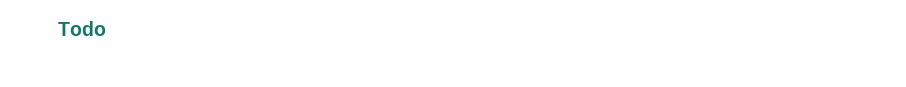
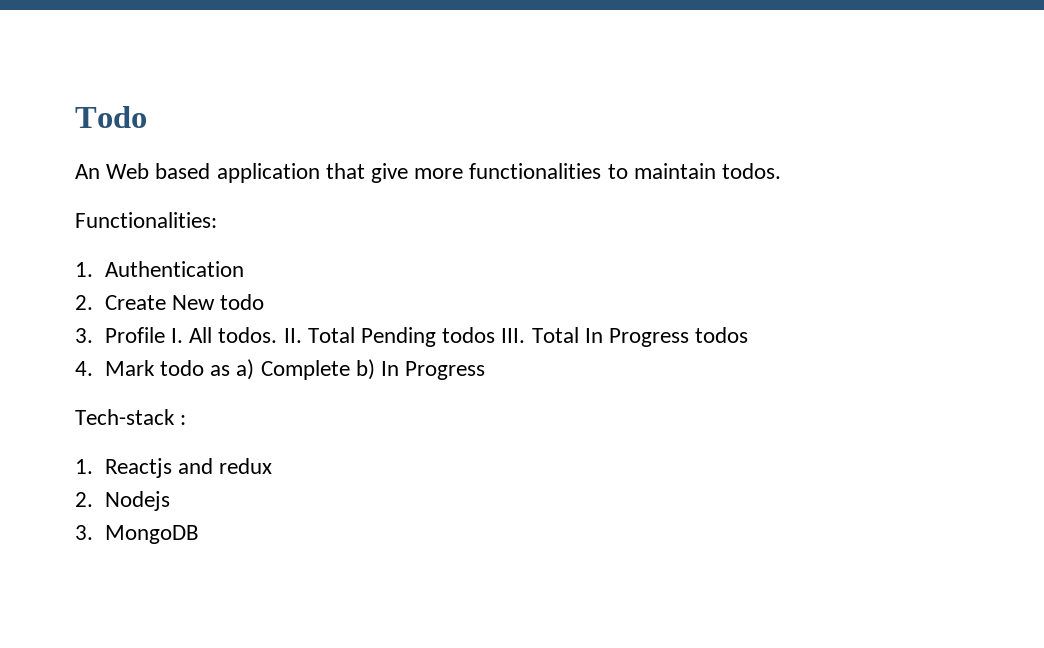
+ An Web based application that give more functionalities to maintain todos.
+ Functionalities:
+ 1. Authentication
+ 2. Create New todo
+ 3. Profile I. All todos. II. Total Pending todos III. Total In Progress todos
+ 4. Mark todo as a) Complete b) In Progress
+ Tech-stack :
+ 1. Reactjs and redux
+ 2. Nodejs
+ 3. MongoDB

